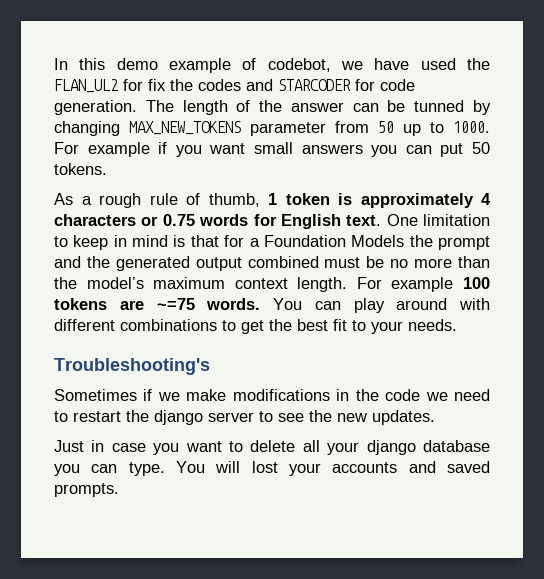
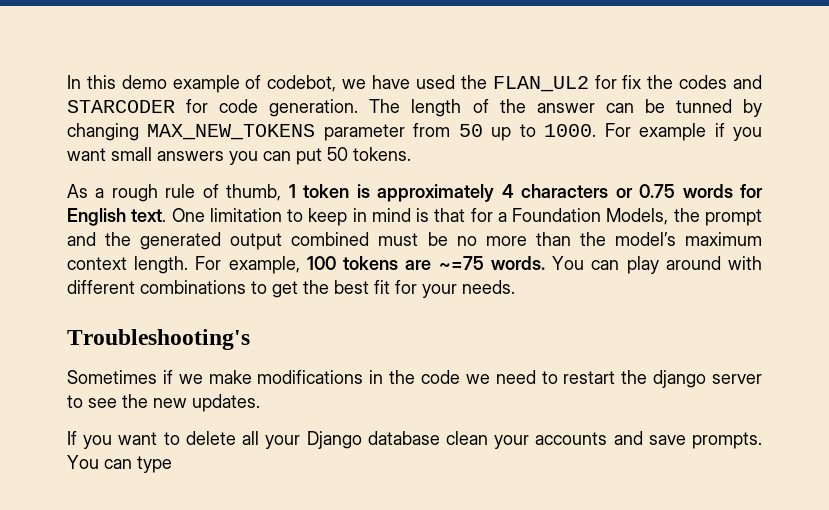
- One limitation to keep in mind is that for a Foundation Models the prompt and the generated output combined must be no more than the model’s maximum context length.
+ One limitation to keep in mind is that for a Foundation Models, the prompt and the generated output combined must be no more than the model’s maximum context length.
- For example 100 tokens are ~=75 words.
+ For example, 100 tokens are ~=75 words.
- You can play around with different combinations to get the best fit to your needs.
+ You can play around with different combinations to get the best fit for your needs.
- Just in case you want to delete all your django database you can type. You will lost your accounts and saved prompts.
+ If you want to delete all your Django database clean your accounts and save prompts. You can type

